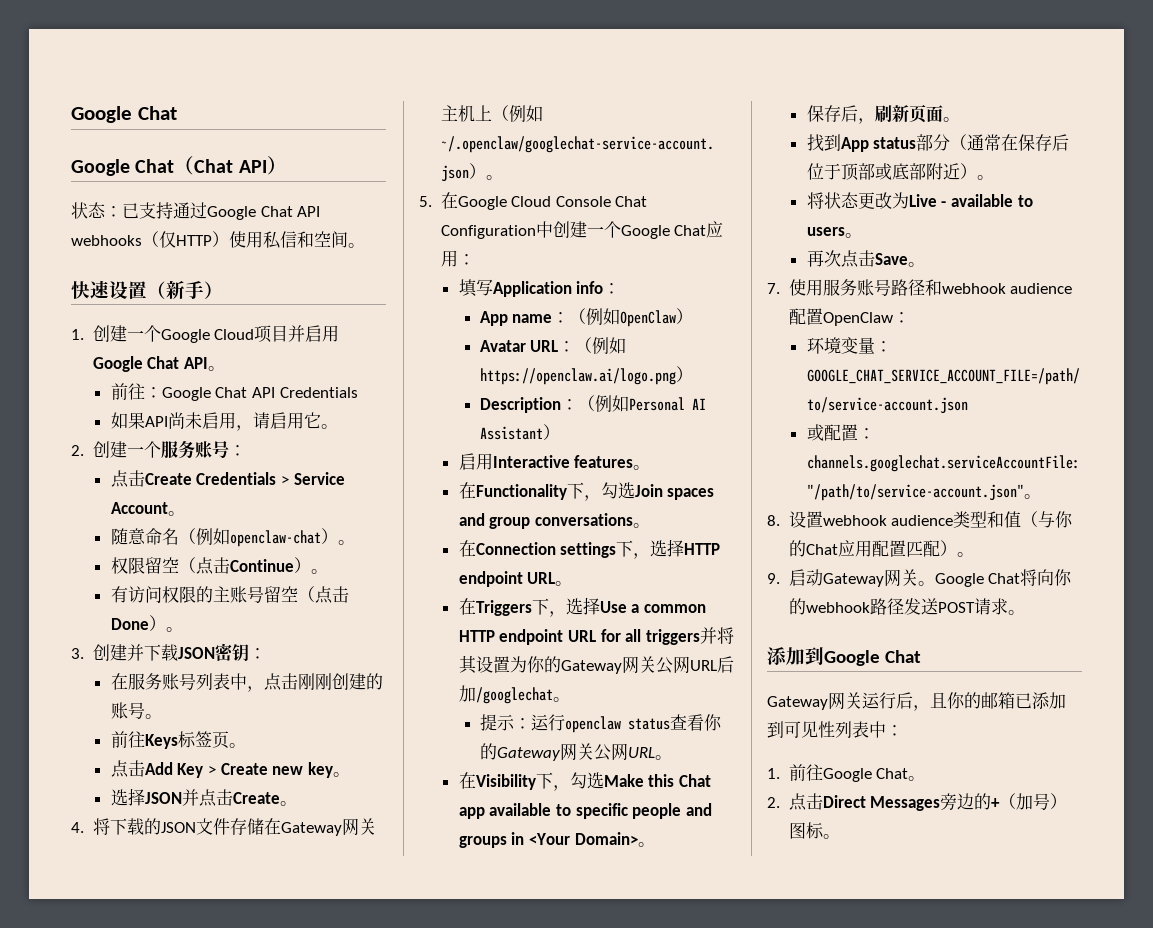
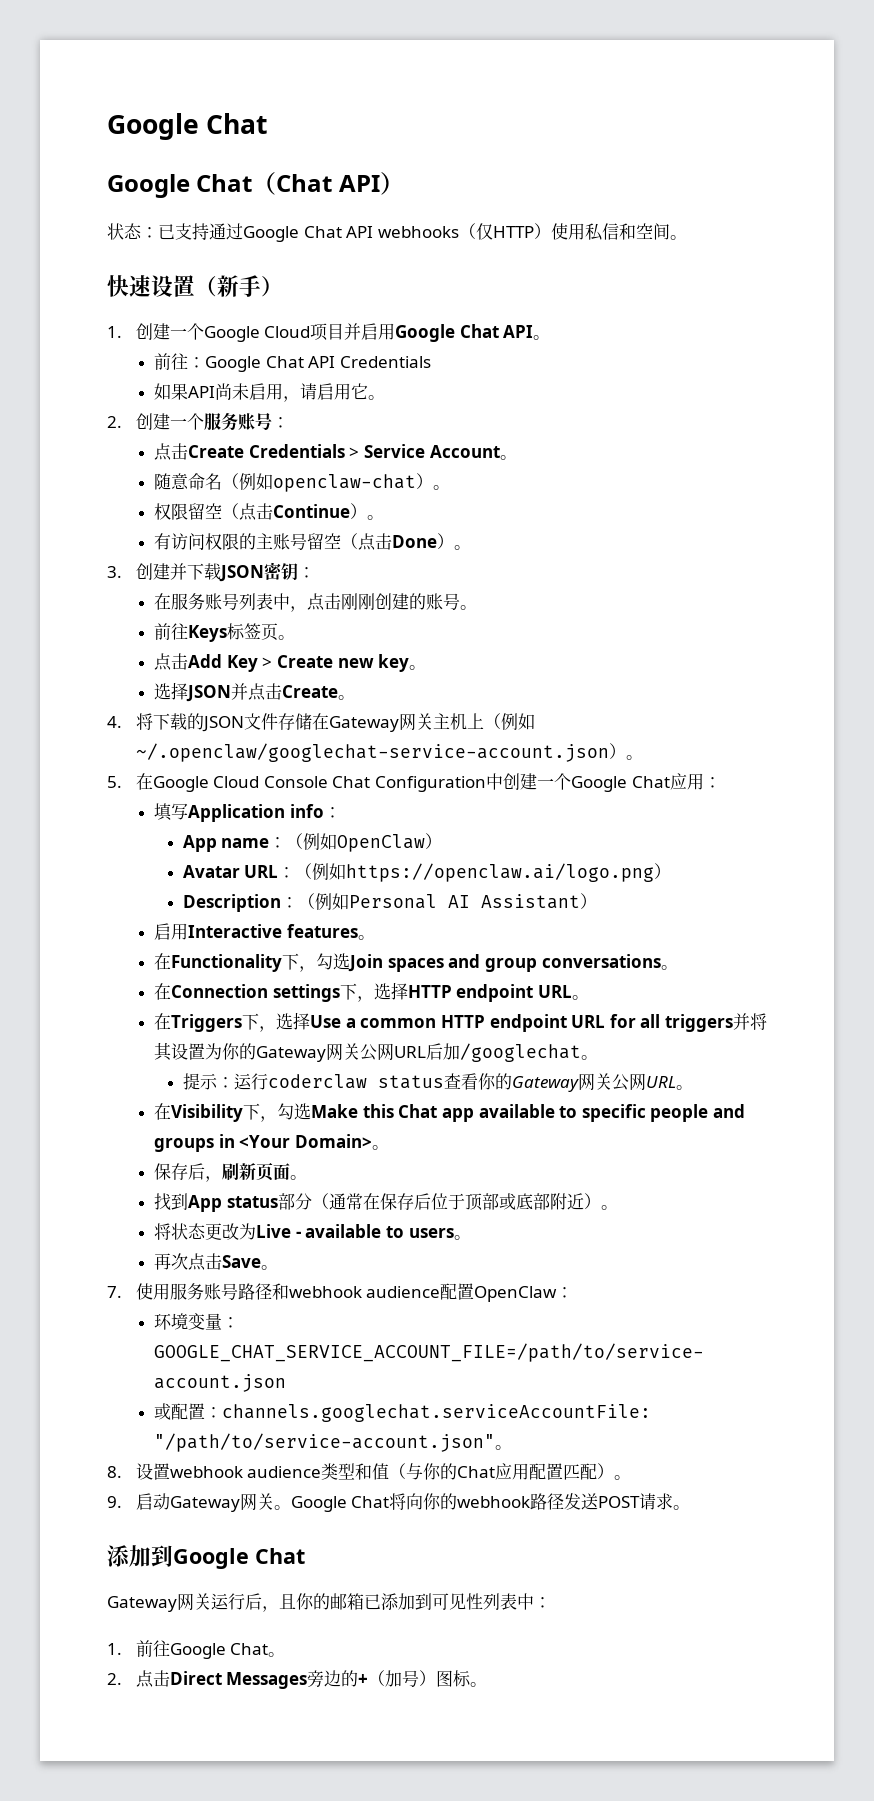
- 提示：运行openclaw status查看你的Gateway网关公网URL。
+ 提示：运行coderclaw status查看你的Gateway网关公网URL。

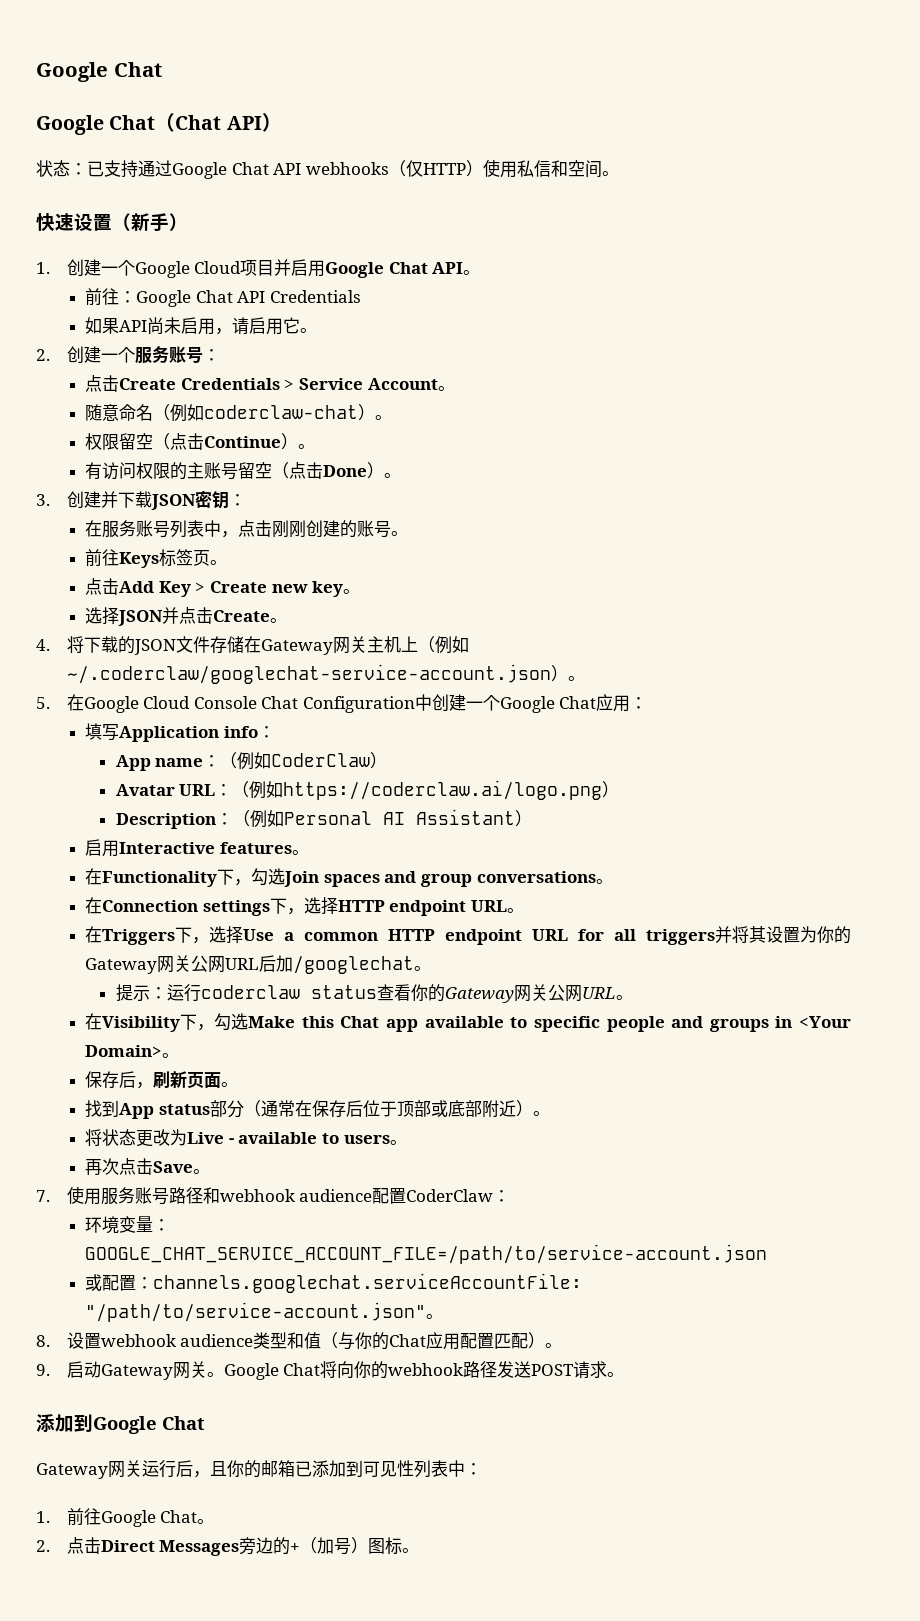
- 随意命名（例如openclaw-chat）。
+ 随意命名（例如coderclaw-chat）。
- 4.将下载的JSON文件存储在Gateway网关主机上（例如~/.openclaw/googlechat-service-account.json）。
+ 4.将下载的JSON文件存储在Gateway网关主机上（例如~/.coderclaw/googlechat-service-account.json）。
- App name：（例如OpenClaw）
+ App name：（例如CoderClaw）
- Avatar URL：（例如https://openclaw.ai/logo.png）
+ Avatar URL：（例如https://coderclaw.ai/logo.png）
- 7.使用服务账号路径和webhook audience配置OpenClaw：
+ 7.使用服务账号路径和webhook audience配置CoderClaw：

